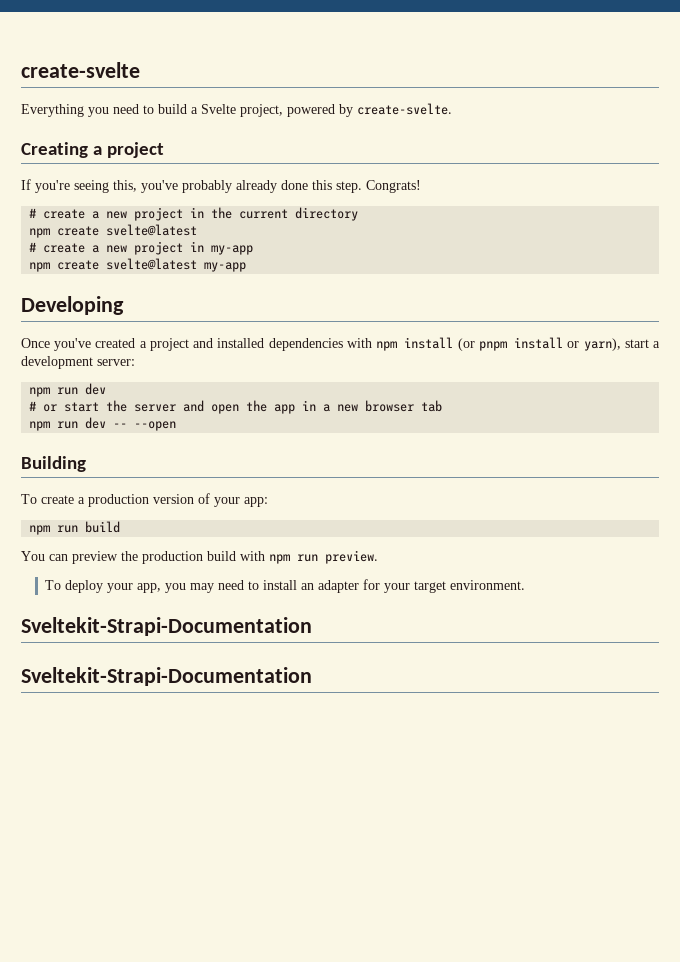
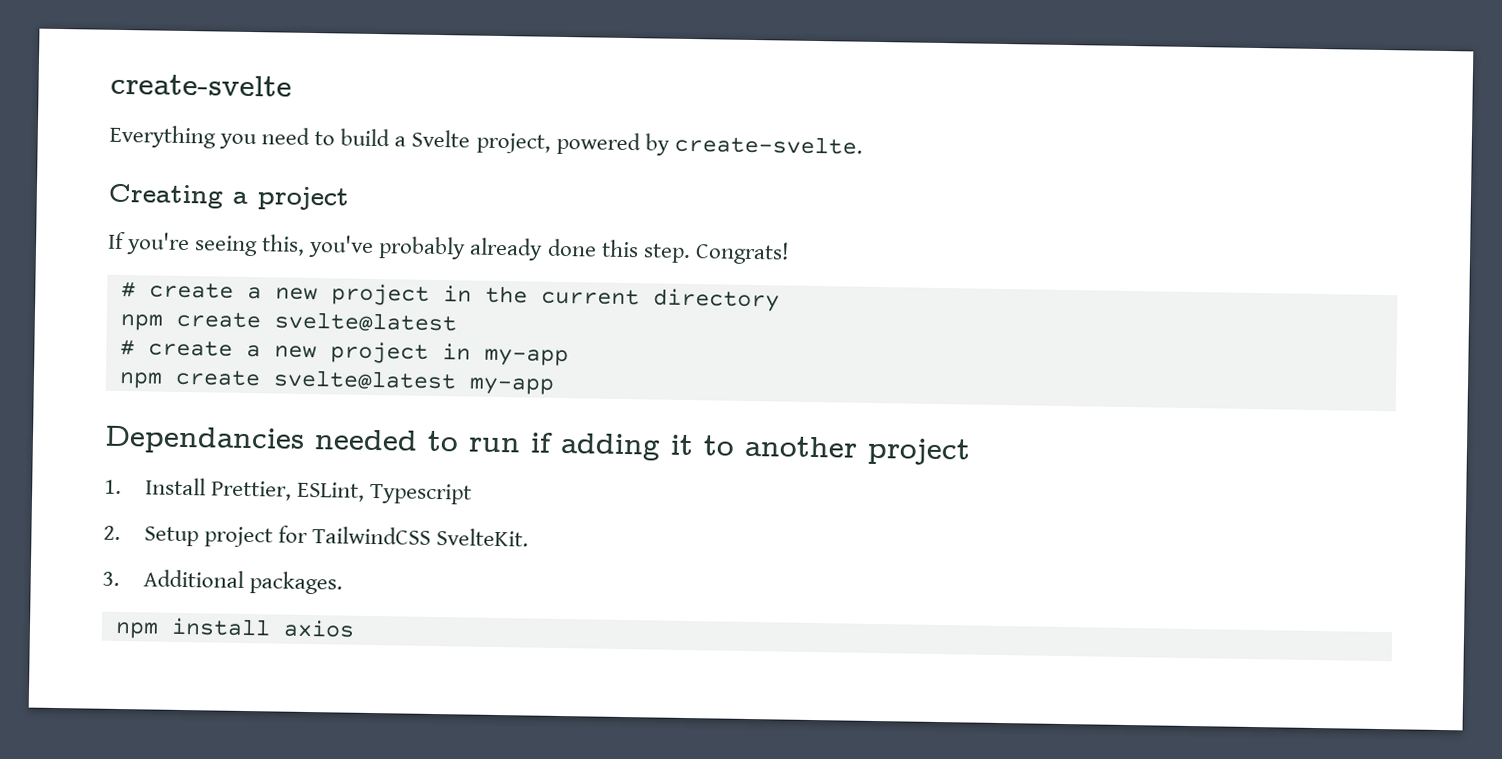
- Developing
- Once you've created a project and installed dependencies with npm install (or pnpm install or yarn), start a development server:
- npm run dev
- # or start the server and open the app in a new browser tab
- npm run dev -- --open
- Building
- To create a production version of your app:
- npm run build
- You can preview the production build with npm run preview.
- To deploy your app, you may need to install an adapter for your target environment.
- Sveltekit-Strapi-Documentation
- Sveltekit-Strapi-Documentation
+ Dependancies needed to run if adding it to another project
+ 1. Install Prettier, ESLint, Typescript
+ 2. Setup project for TailwindCSS SvelteKit.
+ 3. Additional packages.
+ npm install axios

